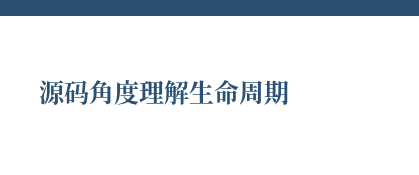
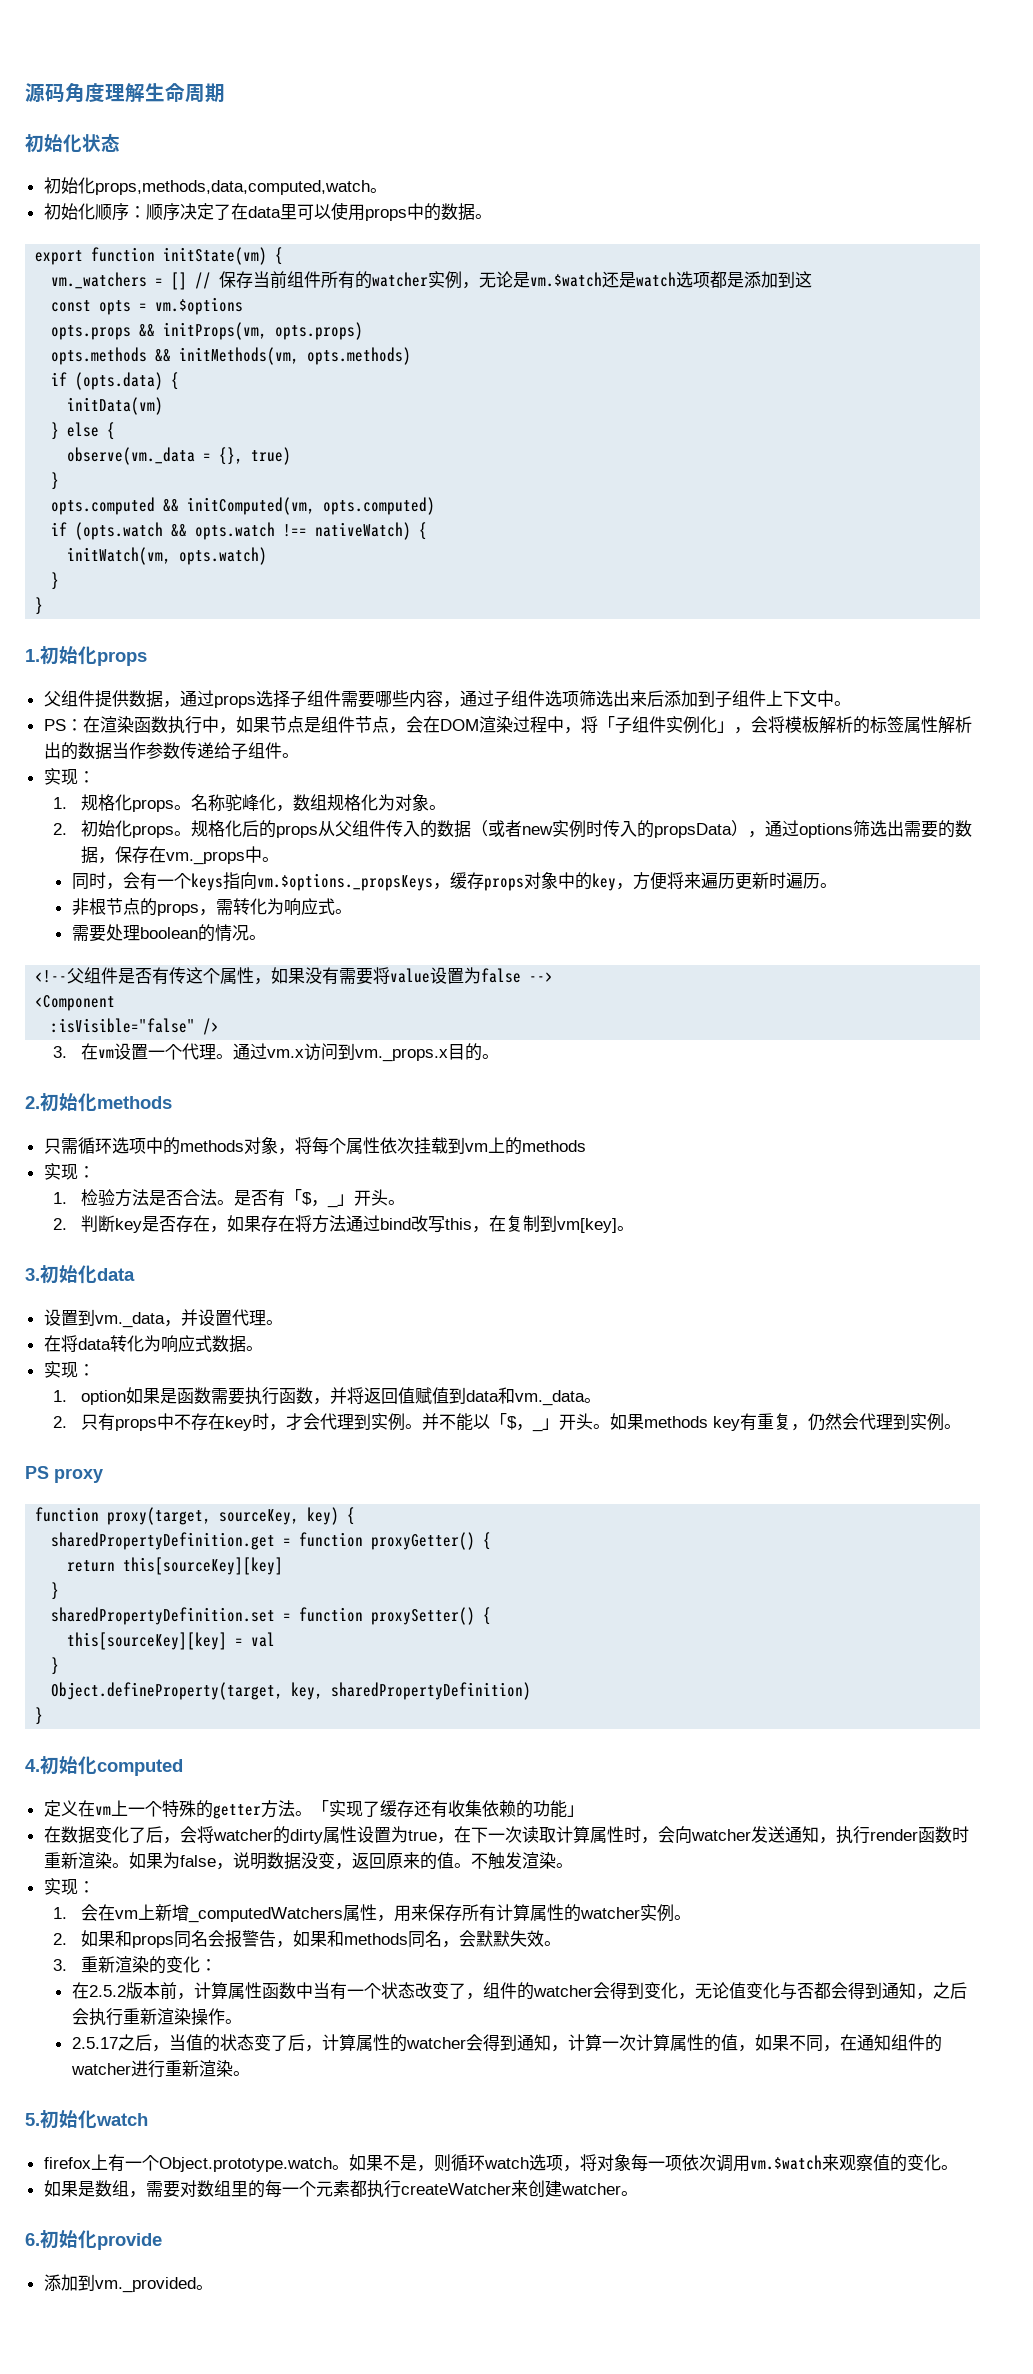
+ 初始化状态
+ 初始化props,methods,data,computed,watch。
+ 初始化顺序：顺序决定了在data里可以使用props中的数据。
+ export function initState(vm) {
+ vm._watchers = [] // 保存当前组件所有的watcher实例，无论是vm.$watch还是watch选项都是添加到这
+ const opts = vm.$options
+ opts.props && initProps(vm, opts.props)
+ opts.methods && initMethods(vm, opts.methods)
+ if (opts.data) {
+ initData(vm)
+ } else {
+ observe(vm._data = {}, true)
+ }
+ opts.computed && initComputed(vm, opts.computed)
+ if (opts.watch && opts.watch !== nativeWatch) {
+ initWatch(vm, opts.watch)
+ }
+ }
+ 1.初始化props
+ 父组件提供数据，通过props选择子组件需要哪些内容，通过子组件选项筛选出来后添加到子组件上下文中。
+ PS：在渲染函数执行中，如果节点是组件节点，会在DOM渲染过程中，将「子组件实例化」，会将模板解析的标签属性解析出的数据当作参数传递给子组件。
+ 实现：
+ 1.规格化props。名称驼峰化，数组规格化为对象。
+ 2.初始化props。规格化后的props从父组件传入的数据（或者new实例时传入的propsData），通过options筛选出需要的数据，保存在vm._props中。
+ 同时，会有一个keys指向vm.$options._propsKeys，缓存props对象中的key，方便将来遍历更新时遍历。
+ 非根节点的props，需转化为响应式。
+ 需要处理boolean的情况。
+ <!--父组件是否有传这个属性，如果没有需要将value设置为false -->
+ <Component
+ :isVisible="false" />
+ 3.在vm设置一个代理。通过vm.x访问到vm._props.x目的。
+ 2.初始化methods
+ 只需循环选项中的methods对象，将每个属性依次挂载到vm上的methods
+ 实现：
+ 1.检验方法是否合法。是否有「$，_」开头。
+ 2.判断key是否存在，如果存在将方法通过bind改写this，在复制到vm[key]。
+ 3.初始化data
+ 设置到vm._data，并设置代理。
+ 在将data转化为响应式数据。
+ 实现：
+ 1. option如果是函数需要执行函数，并将返回值赋值到data和vm._data。
+ 2.只有props中不存在key时，才会代理到实例。并不能以「$，_」开头。如果methods key有重复，仍然会代理到实例。
+ PS proxy
+ function proxy(target, sourceKey, key) {
+ sharedPropertyDefinition.get = function proxyGetter() {
+ return this[sourceKey][key]
+ }
+ sharedPropertyDefinition.set = function proxySetter() {
+ this[sourceKey][key] = val
+ }
+ Object.defineProperty(target, key, sharedPropertyDefinition)
+ }
+ 4.初始化computed
+ 定义在vm上一个特殊的getter方法。「实现了缓存还有收集依赖的功能」
+ 在数据变化了后，会将watcher的dirty属性设置为true，在下一次读取计算属性时，会向watcher发送通知，执行render函数时重新渲染。如果为false，说明数据没变，返回原来的值。不触发渲染。
+ 实现：
+ 1.会在vm上新增_computedWatchers属性，用来保存所有计算属性的watcher实例。
+ 2.如果和props同名会报警告，如果和methods同名，会默默失效。
+ 3.重新渲染的变化：
+ 在2.5.2版本前，计算属性函数中当有一个状态改变了，组件的watcher会得到变化，无论值变化与否都会得到通知，之后会执行重新渲染操作。
+ 2.5.17之后，当值的状态变了后，计算属性的watcher会得到通知，计算一次计算属性的值，如果不同，在通知组件的watcher进行重新渲染。
+ 5.初始化watch
+ firefox上有一个Object.prototype.watch。如果不是，则循环watch选项，将对象每一项依次调用vm.$watch来观察值的变化。
+ 如果是数组，需要对数组里的每一个元素都执行createWatcher来创建watcher。
+ 6.初始化provide
+ 添加到vm._provided。

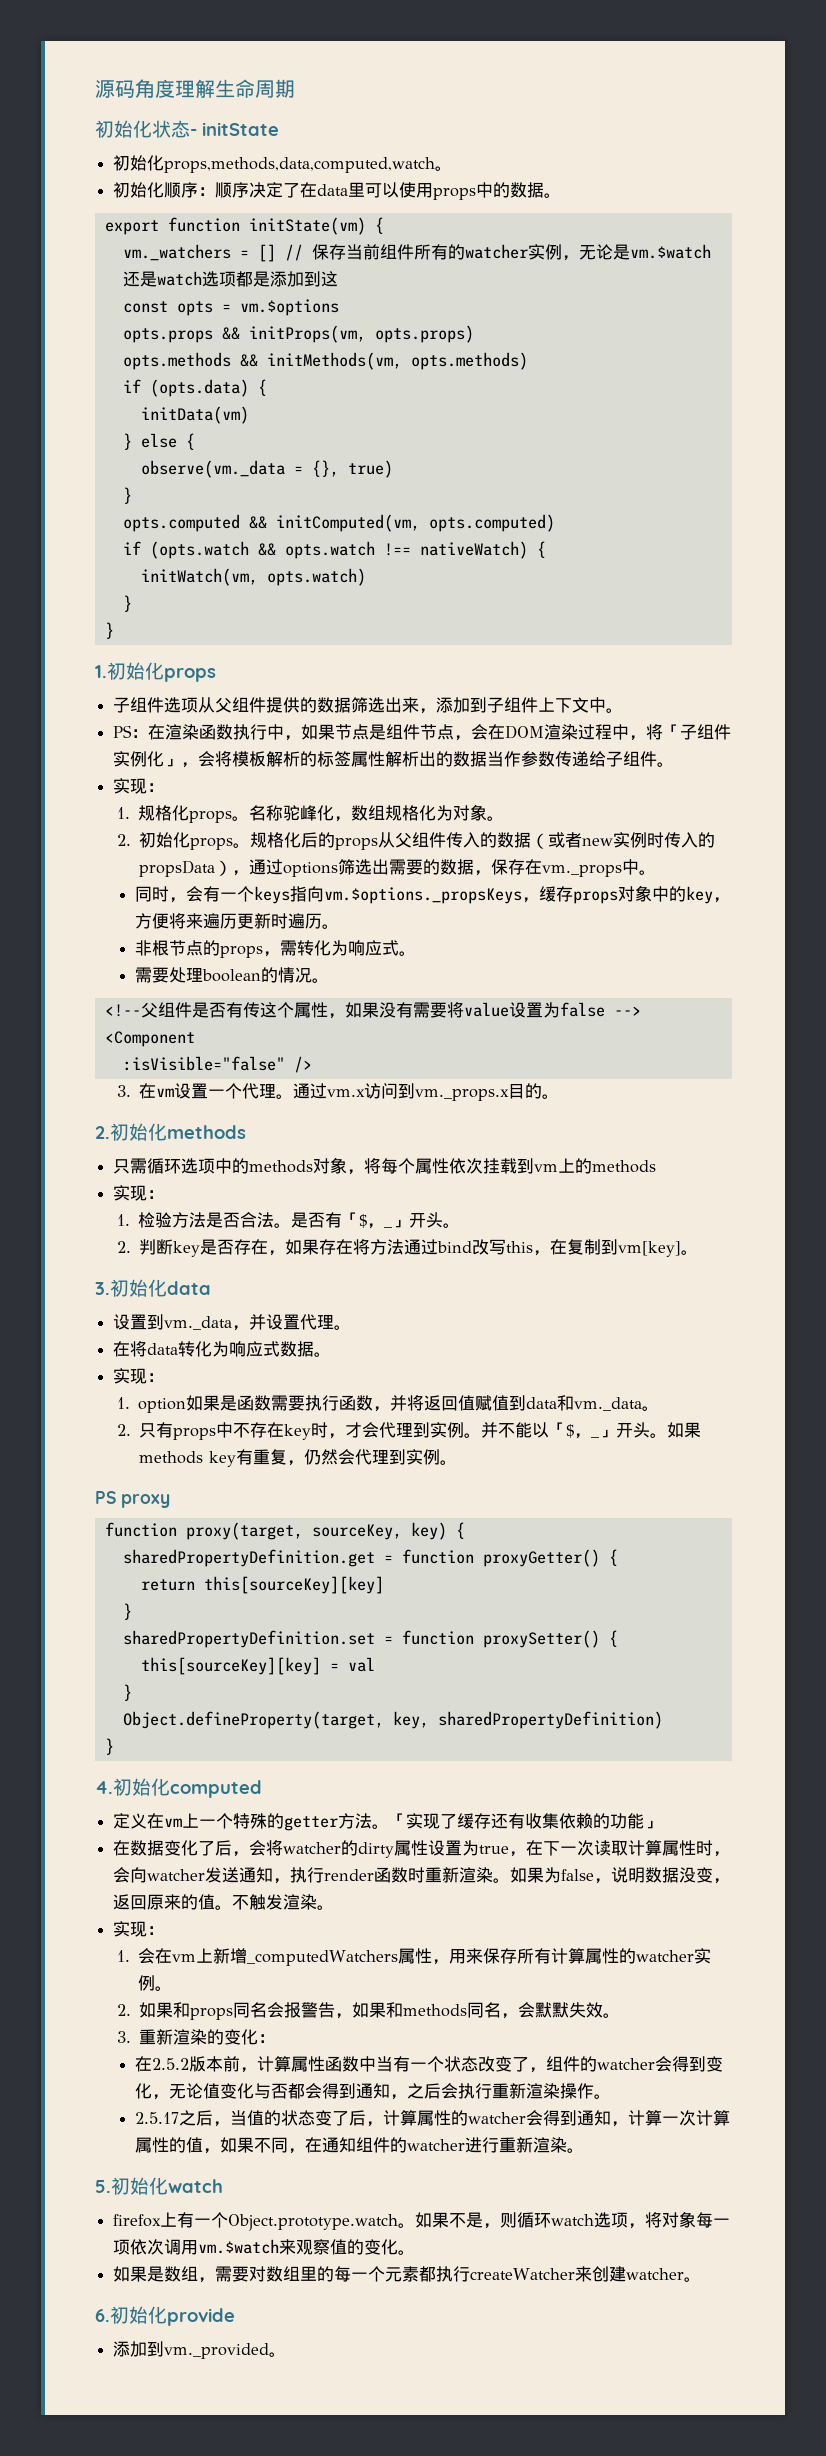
- 初始化状态
+ 初始化状态- initState
- 父组件提供数据，通过props选择子组件需要哪些内容，通过子组件选项筛选出来后添加到子组件上下文中。
+ 子组件选项从父组件提供的数据筛选出来，添加到子组件上下文中。

